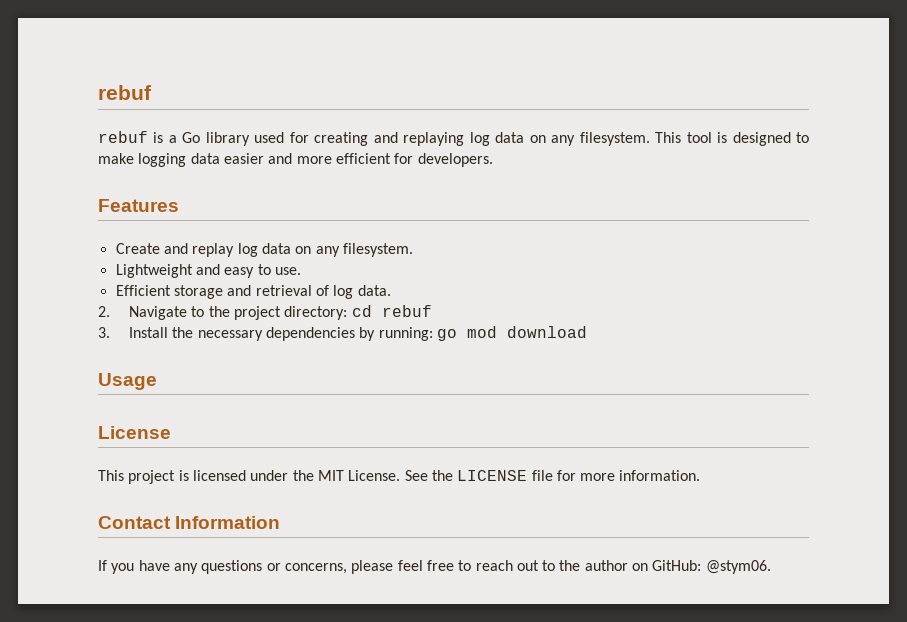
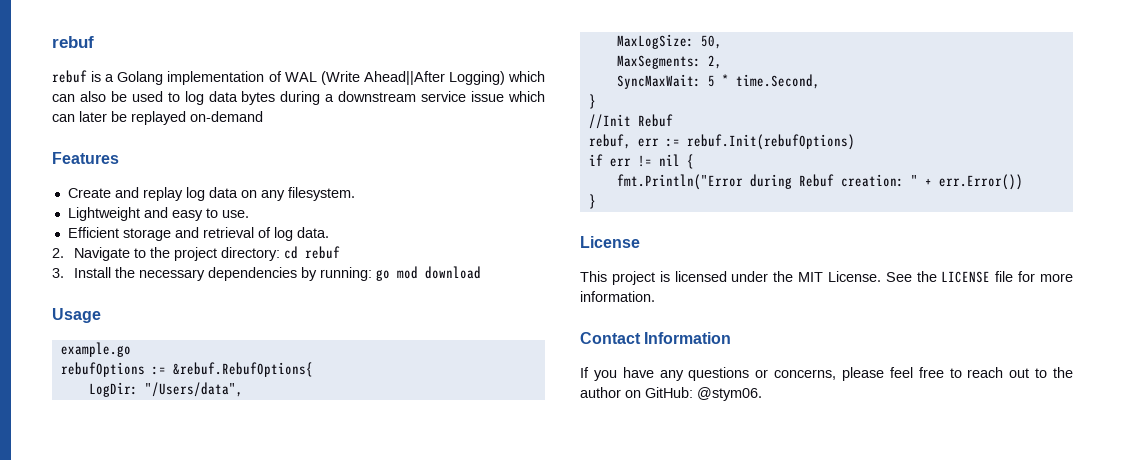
- rebuf is a Go library used for creating and replaying log data on any filesystem. This tool is designed to make logging data easier and more efficient for developers.
+ rebuf is a Golang implementation of WAL (Write Ahead||After Logging) which can also be used to log data bytes during a downstream service issue which can later be replayed on-demand
+ example.go
+ rebufOptions := &rebuf.RebufOptions{
+ LogDir: "/Users/data",
+ MaxLogSize: 50,
+ MaxSegments: 2,
+ SyncMaxWait: 5 * time.Second,
+ }
+ //Init Rebuf
+ rebuf, err := rebuf.Init(rebufOptions)
+ if err != nil {
+ fmt.Println("Error during Rebuf creation: " + err.Error())
+ }

